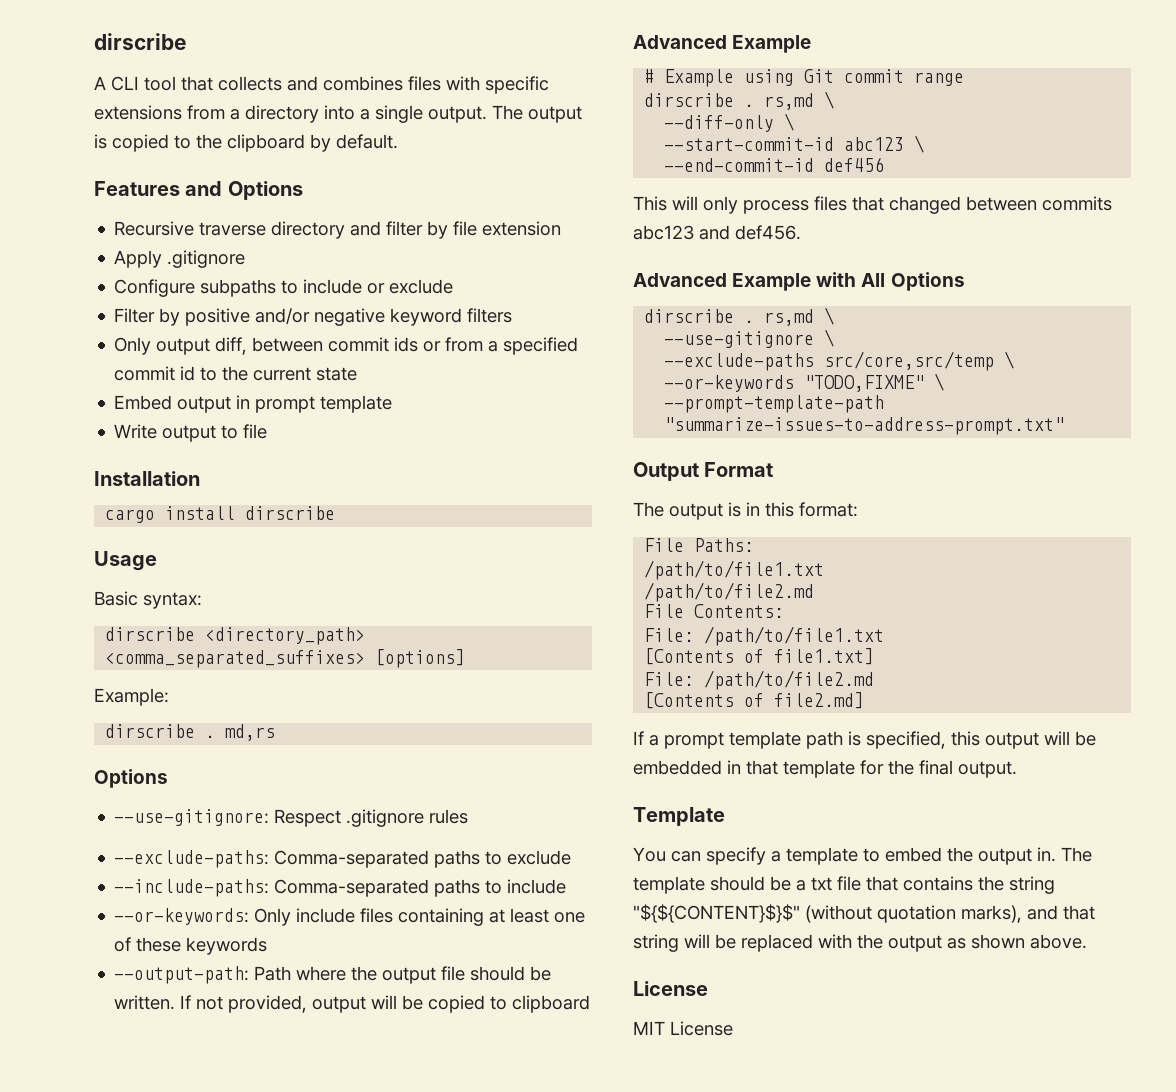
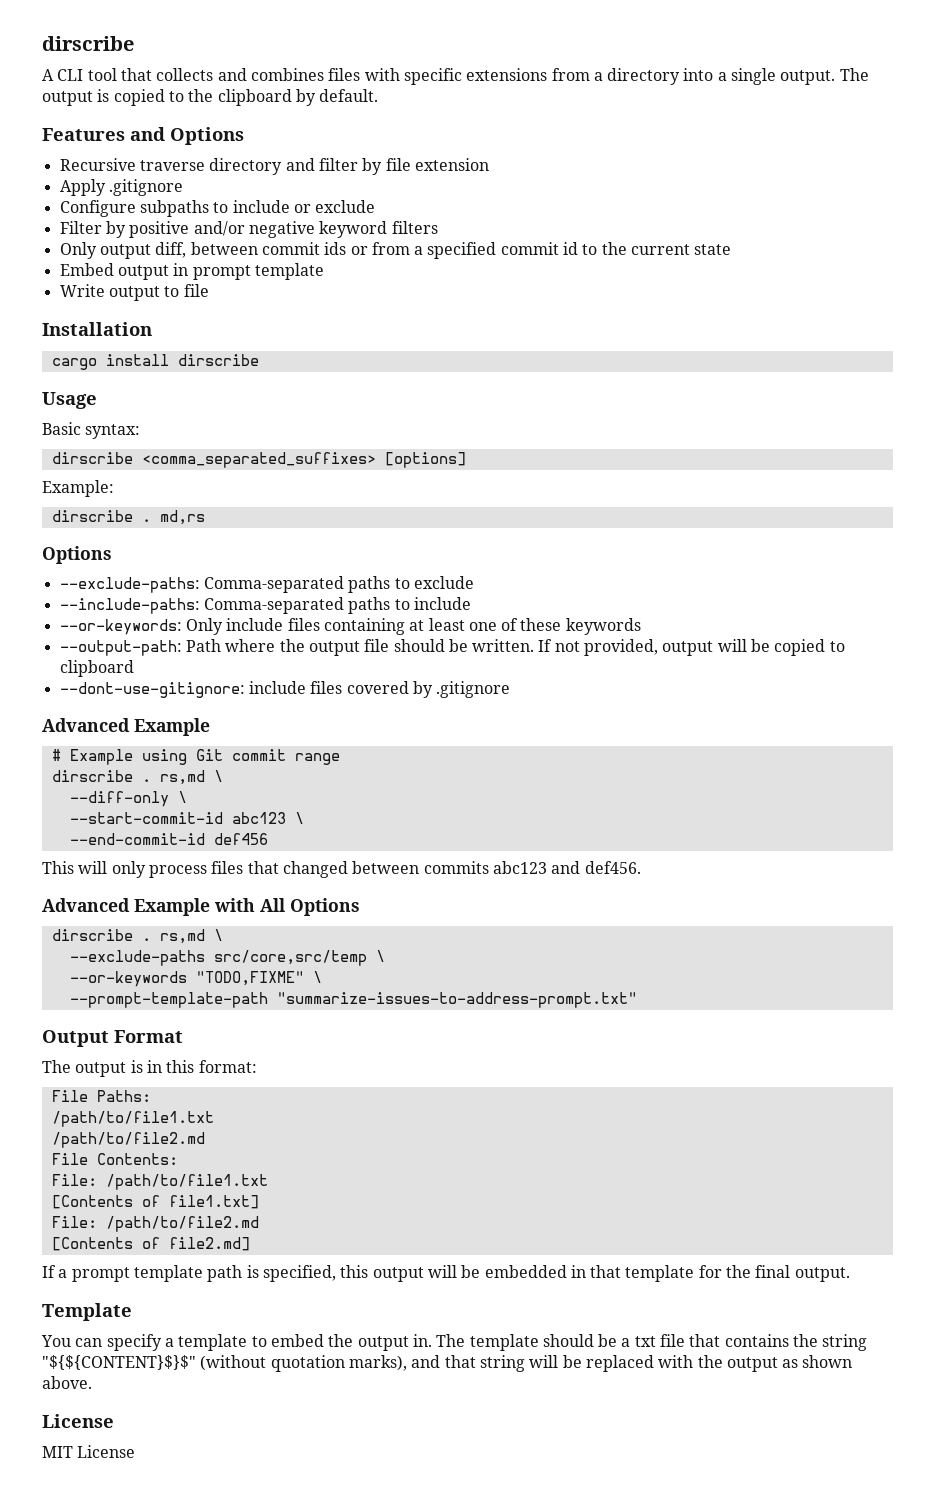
- dirscribe <directory_path> <comma_separated_suffixes> [options]
+ dirscribe <comma_separated_suffixes> [options]
- --use-gitignore: Respect .gitignore rules
+ --dont-use-gitignore: include files covered by .gitignore
- --use-gitignore \

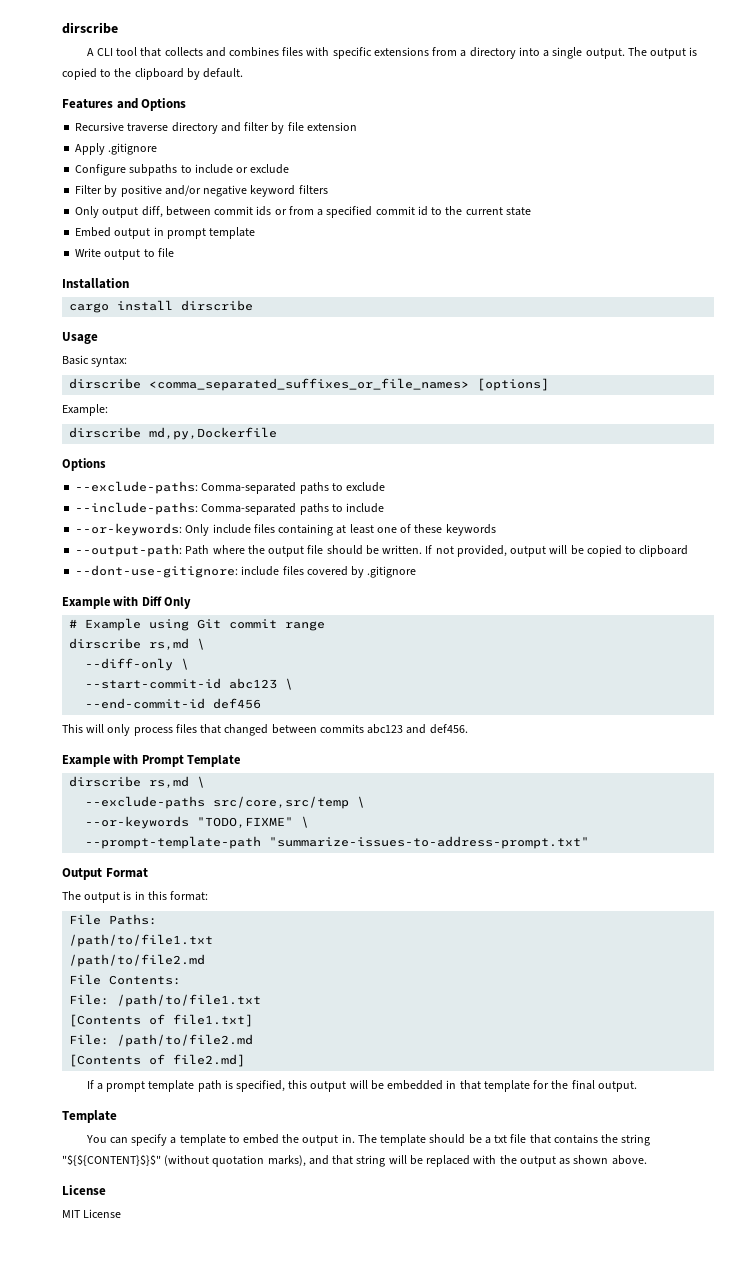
- dirscribe <comma_separated_suffixes> [options]
+ dirscribe <comma_separated_suffixes_or_file_names> [options]
- dirscribe . md,rs
+ dirscribe md,py,Dockerfile
  --dont-use-gitignore: include files covered by .gitignore
- Advanced Example
+ Example with Diff Only
  # Example using Git commit range
- dirscribe . rs,md \
+ dirscribe rs,md \
- Advanced Example with All Options
- dirscribe . rs,md \
+ Example with Prompt Template
+ dirscribe rs,md \

